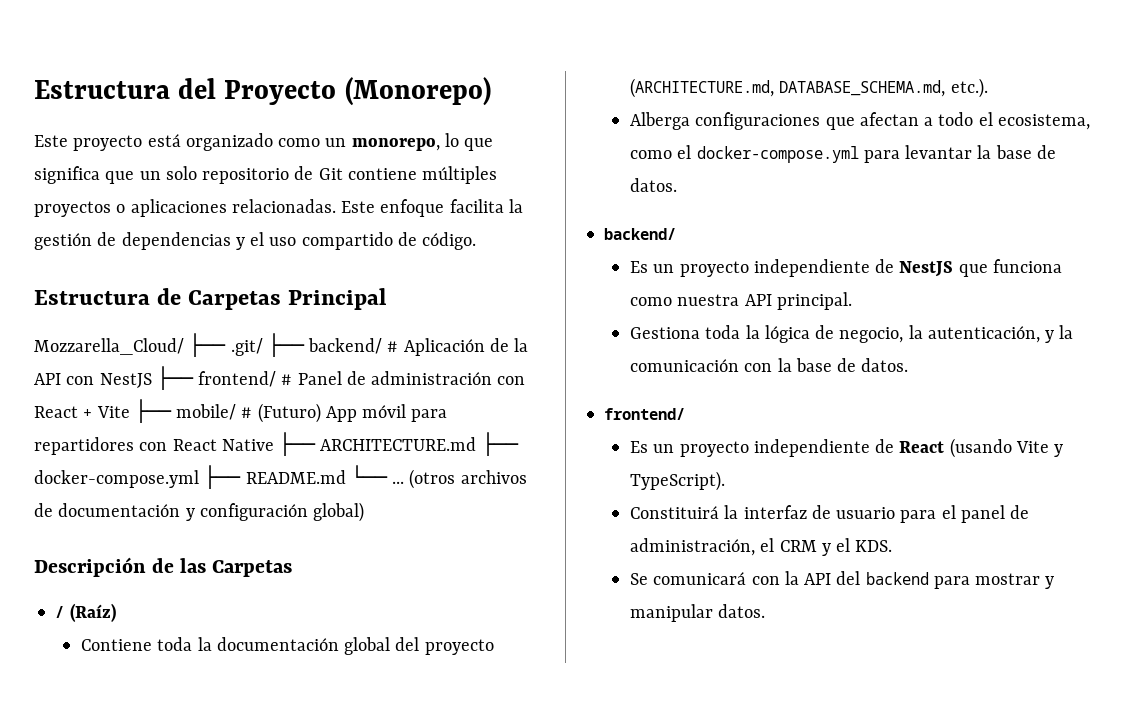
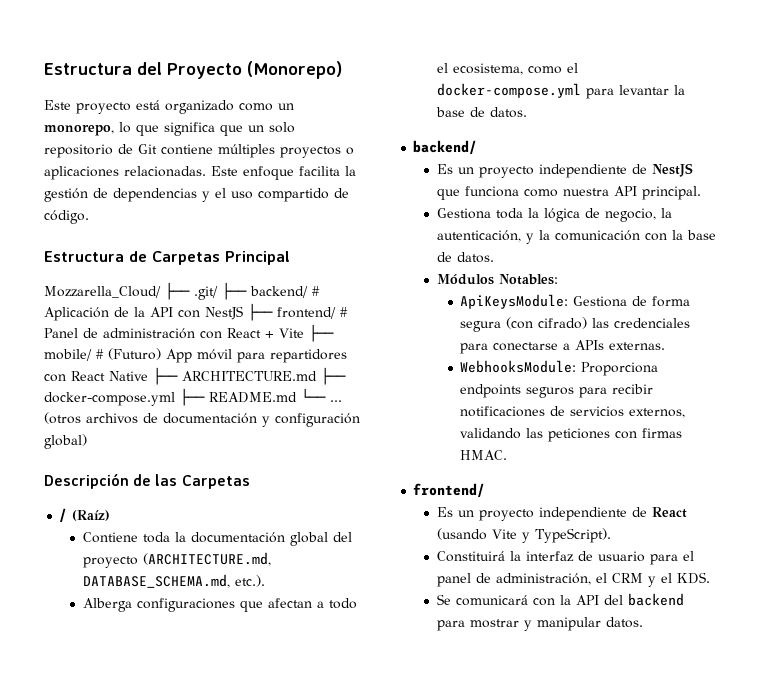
+ Módulos Notables:
+ ApiKeysModule: Gestiona de forma segura (con cifrado) las credenciales para conectarse a APIs externas.
+ WebhooksModule: Proporciona endpoints seguros para recibir notificaciones de servicios externos, validando las peticiones con firmas HMAC.

